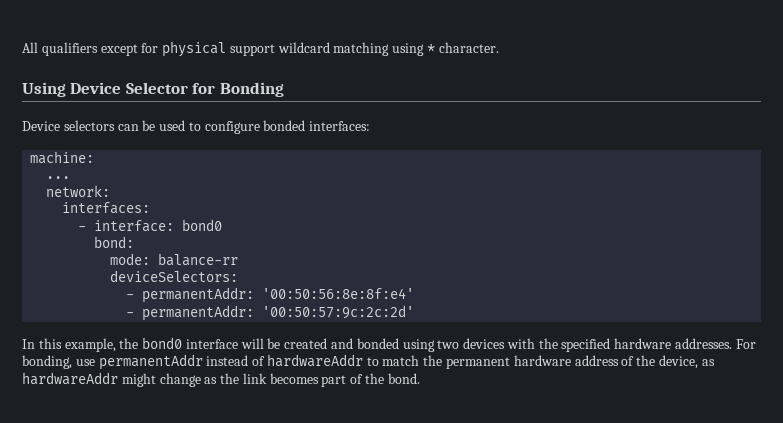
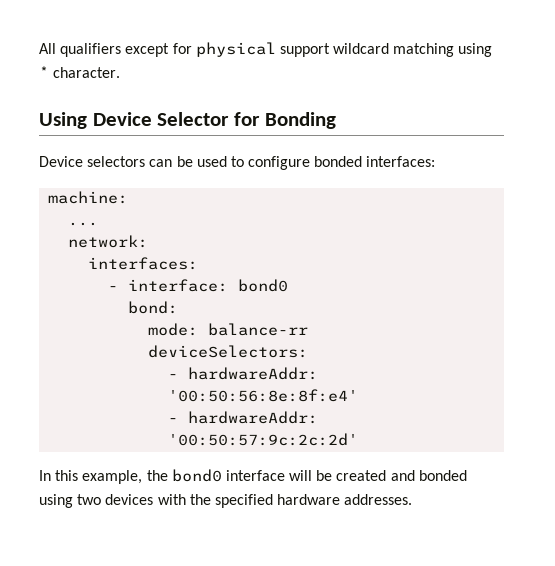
- - permanentAddr: '00:50:56:8e:8f:e4'
+ - hardwareAddr: '00:50:56:8e:8f:e4'
- - permanentAddr: '00:50:57:9c:2c:2d'
+ - hardwareAddr: '00:50:57:9c:2c:2d'
- For bonding, use permanentAddr instead of hardwareAddr to match the permanent hardware address of the device, as hardwareAddr might change as the link becomes part of the bond.

